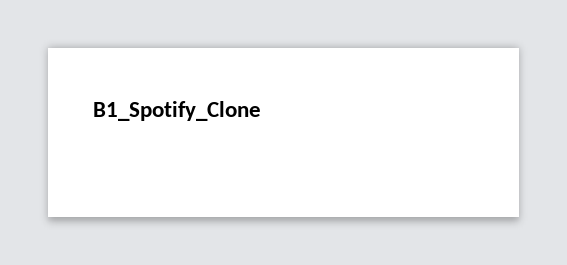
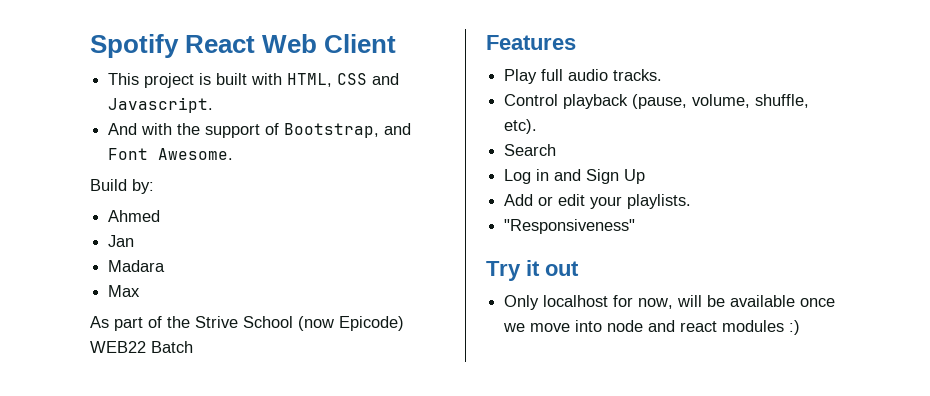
- B1_Spotify_Clone
+ Spotify React Web Client
+ This project is built with HTML, CSS and Javascript.
+ And with the support of Bootstrap, and Font Awesome.
+ Build by:
+ Ahmed
+ Jan
+ Madara
+ Max
+ As part of the Strive School (now Epicode) WEB22 Batch
+ Features
+ Play full audio tracks.
+ Control playback (pause, volume, shuffle, etc).
+ Search
+ Log in and Sign Up
+ Add or edit your playlists.
+ "Responsiveness"
+ Try it out
+ Only localhost for now, will be available once we move into node and react modules :)

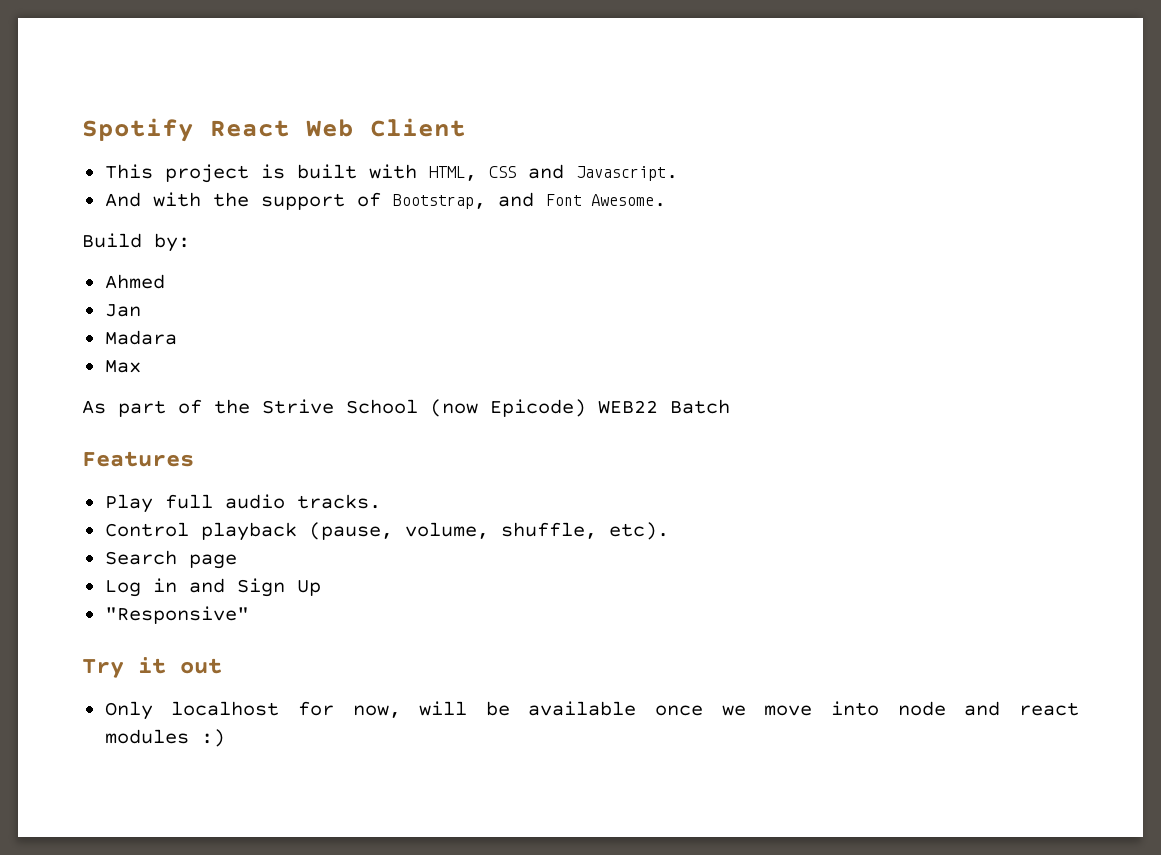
- Search
+ Search page
- Add or edit your playlists.
- "Responsiveness"
+ "Responsive"

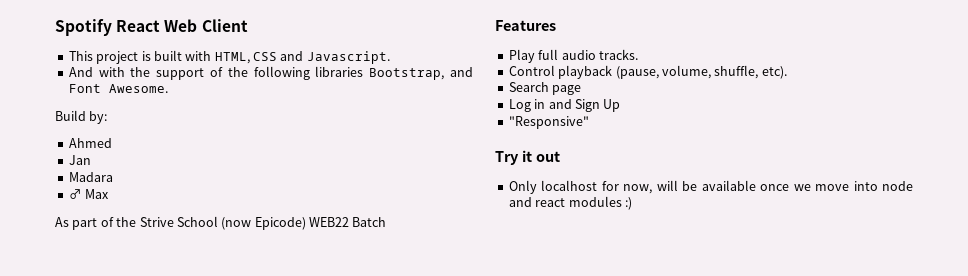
- And with the support of Bootstrap, and Font Awesome.
+ And with the support of the following libraries Bootstrap, and Font Awesome.
- Max
+ ♂ Max

